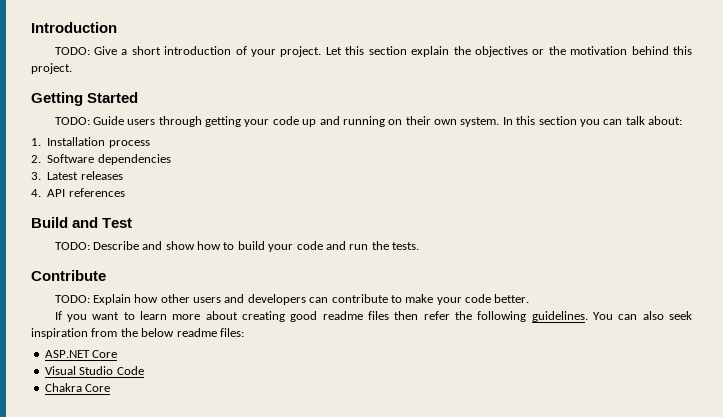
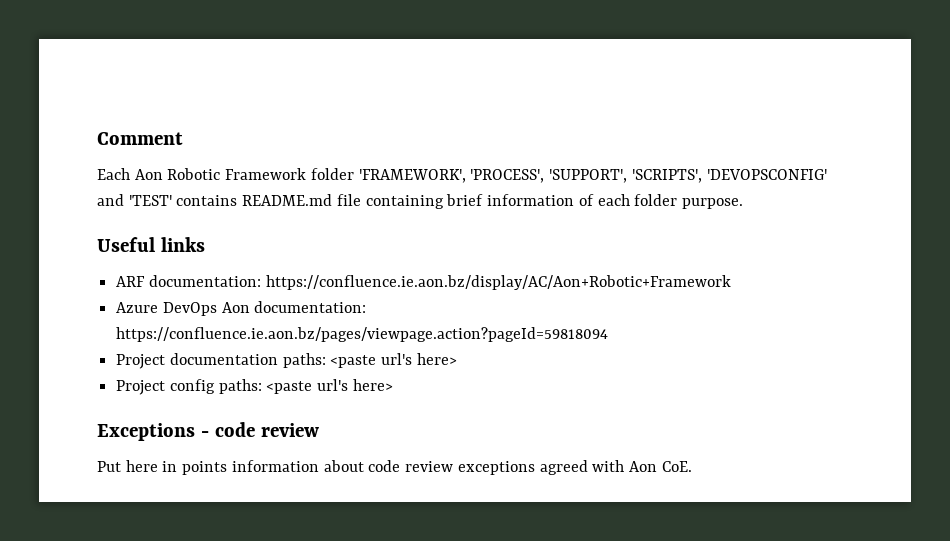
- Introduction
- TODO: Give a short introduction of your project. Let this section explain the objectives or the motivation behind this project.
- Getting Started
- TODO: Guide users through getting your code up and running on their own system. In this section you can talk about:
- 1. Installation process
- 2. Software dependencies
- 3. Latest releases
- 4. API references
- Build and Test
- TODO: Describe and show how to build your code and run the tests.
- Contribute
- TODO: Explain how other users and developers can contribute to make your code better.
- If you want to learn more about creating good readme files then refer the following guidelines. You can also seek inspiration from the below readme files:
- ASP.NET Core
- Visual Studio Code
- Chakra Core
+ Comment
+ Each Aon Robotic Framework folder 'FRAMEWORK', 'PROCESS', 'SUPPORT', 'SCRIPTS', 'DEVOPSCONFIG' and 'TEST' contains README.md file containing brief information of each folder purpose.
+ Useful links
+ ARF documentation: https://confluence.ie.aon.bz/display/AC/Aon+Robotic+Framework
+ Azure DevOps Aon documentation: https://confluence.ie.aon.bz/pages/viewpage.action?pageId=59818094
+ Project documentation paths: <paste url's here>
+ Project config paths: <paste url's here>
+ Exceptions - code review
+ Put here in points information about code review exceptions agreed with Aon CoE.

